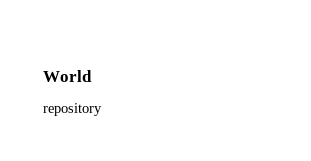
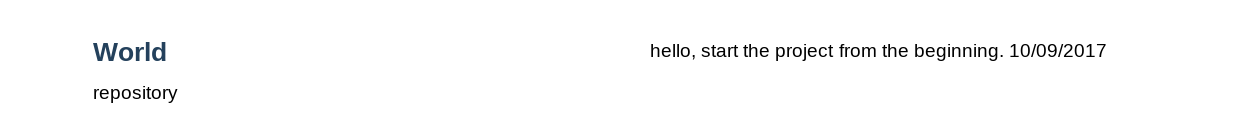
+ hello, start the project from the beginning. 10/09/2017

